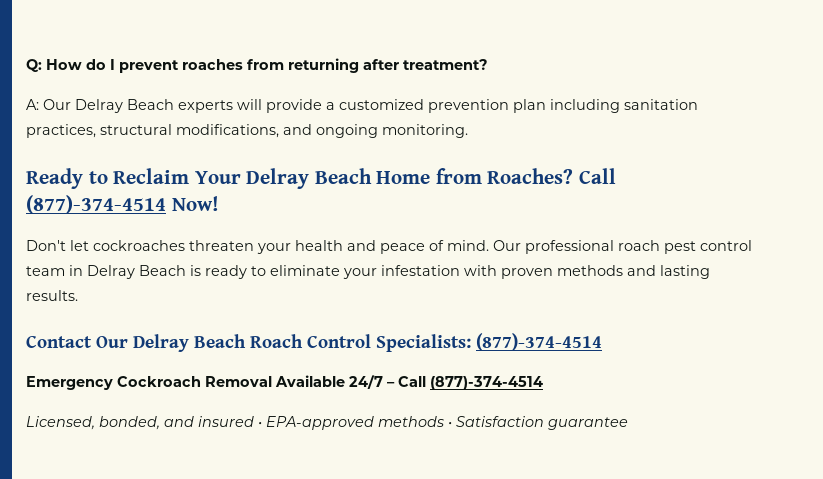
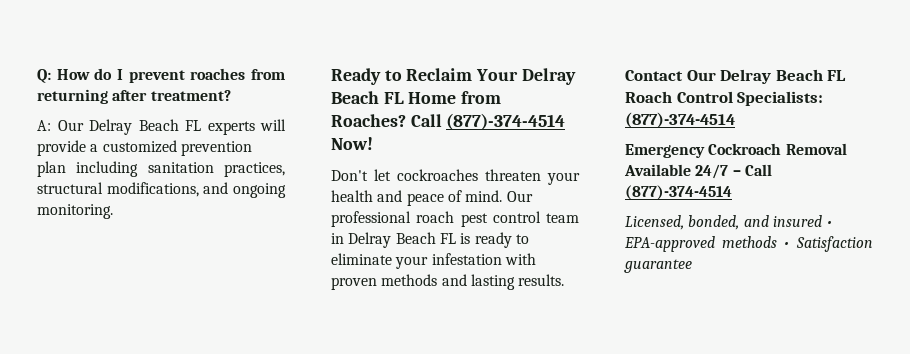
- A: Our Delray Beach experts will provide a customized prevention plan including sanitation practices, structural modifications, and ongoing monitoring.
+ A: Our Delray Beach FL experts will provide a customized prevention plan including sanitation practices, structural modifications, and ongoing monitoring.
- Ready to Reclaim Your Delray Beach Home from Roaches?
+ Ready to Reclaim Your Delray Beach FL Home from Roaches?
- Our professional roach pest control team in Delray Beach is ready to eliminate your infestation with proven methods and lasting results.
+ Our professional roach pest control team in Delray Beach FL is ready to eliminate your infestation with proven methods and lasting results.
- Contact Our Delray Beach Roach Control Specialists: (877)-374-4514
+ Contact Our Delray Beach FL Roach Control Specialists: (877)-374-4514

